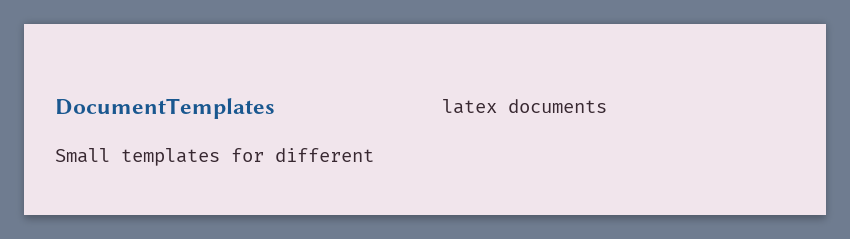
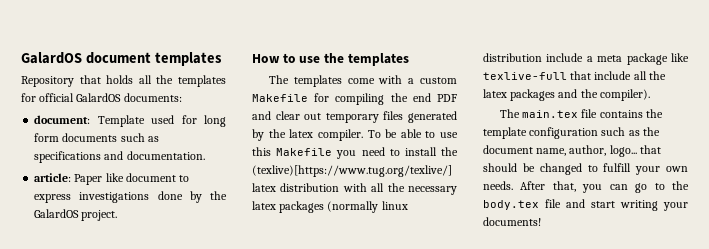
- DocumentTemplates
- Small templates for different latex documents
+ GalardOS document templates
+ Repository that holds all the templates for official GalardOS documents:
+ document: Template used for long form documents such as specifications and documentation.
+ article: Paper like document to express investigations done by the GalardOS project.
+ How to use the templates
+ The templates come with a custom Makefile for compiling the end PDF and clear out temporary files generated by the latex compiler. To be able to use this Makefile you need to install the (texlive)[https://www.tug.org/texlive/] latex distribution with all the necessary latex packages (normally linux distribution include a meta package like texlive-full that include all the latex packages and the compiler).
+ The main.tex file contains the template configuration such as the document name, author, logo... that should be changed to fulfill your own needs. After that, you can go to the body.tex file and start writing your documents!

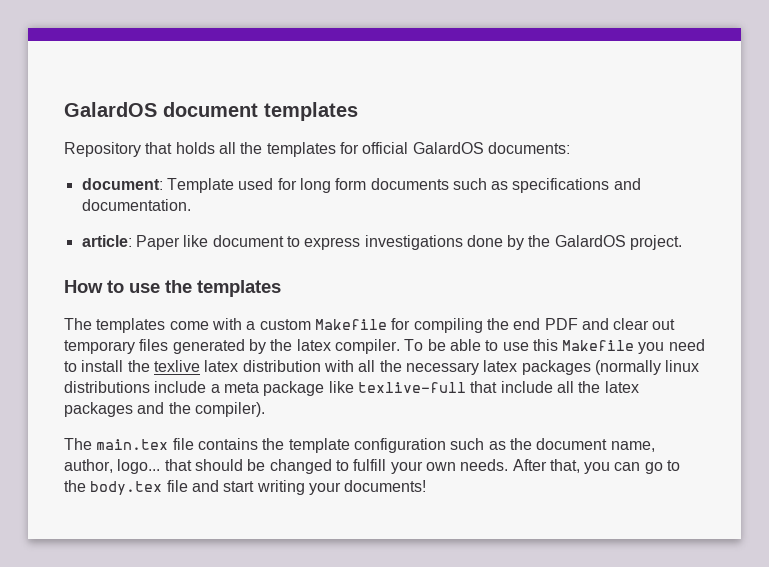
- To be able to use this Makefile you need to install the (texlive)[https://www.tug.org/texlive/] latex distribution with all the necessary latex packages (normally linux distribution include a meta package like texlive-full that include all the latex packages and the compiler).
+ To be able to use this Makefile you need to install the texlive latex distribution with all the necessary latex packages (normally linux distributions include a meta package like texlive-full that include all the latex packages and the compiler).

